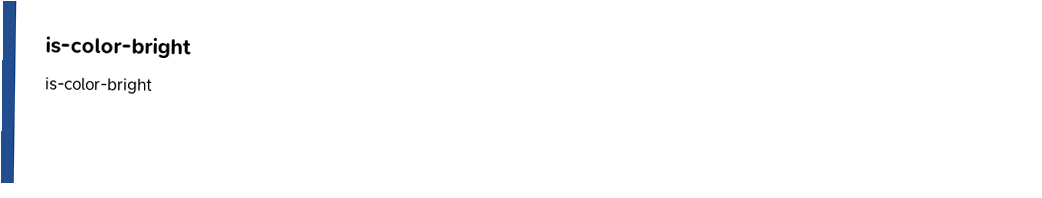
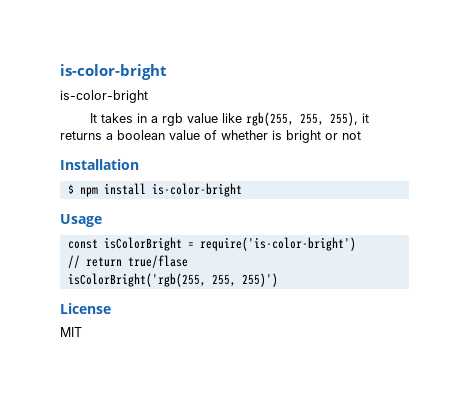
+ It takes in a rgb value like rgb(255, 255, 255), it returns a boolean value of whether is bright or not
+ Installation
+ $ npm install is-color-bright
+ Usage
+ const isColorBright = require('is-color-bright')
+ // return true/flase
+ isColorBright('rgb(255, 255, 255)')
+ License
+ MIT

